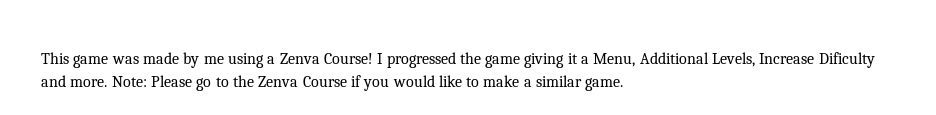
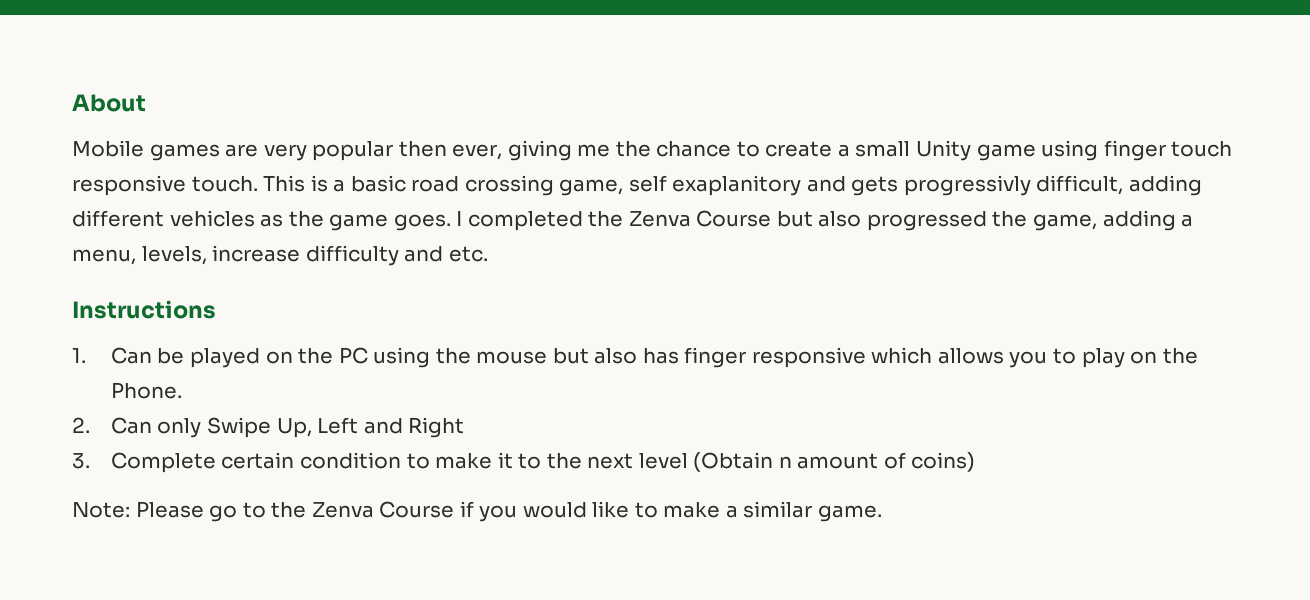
- This game was made by me using a Zenva Course! I progressed the game giving it a Menu, Additional Levels, Increase Dificulty and more. Note: Please go to the Zenva Course if you would like to make a similar game.
+ About
+ Mobile games are very popular then ever, giving me the chance to create a small Unity game using finger touch responsive touch. This is a basic road crossing game, self exaplanitory and gets progressivly difficult, adding different vehicles as the game goes. I completed the Zenva Course but also progressed the game, adding a menu, levels, increase difficulty and etc.
+ Instructions
+ 1. Can be played on the PC using the mouse but also has finger responsive which allows you to play on the Phone.
+ 2. Can only Swipe Up, Left and Right
+ 3. Complete certain condition to make it to the next level (Obtain n amount of coins)
+ Note: Please go to the Zenva Course if you would like to make a similar game.

